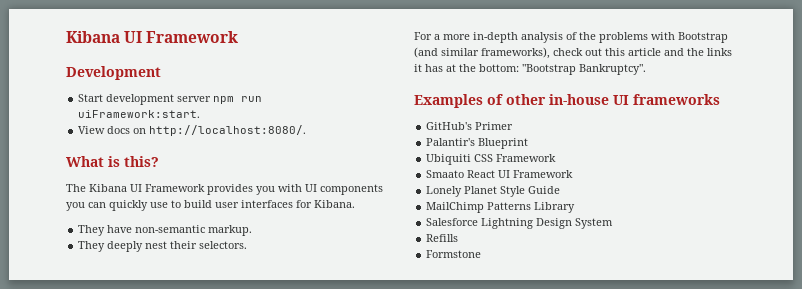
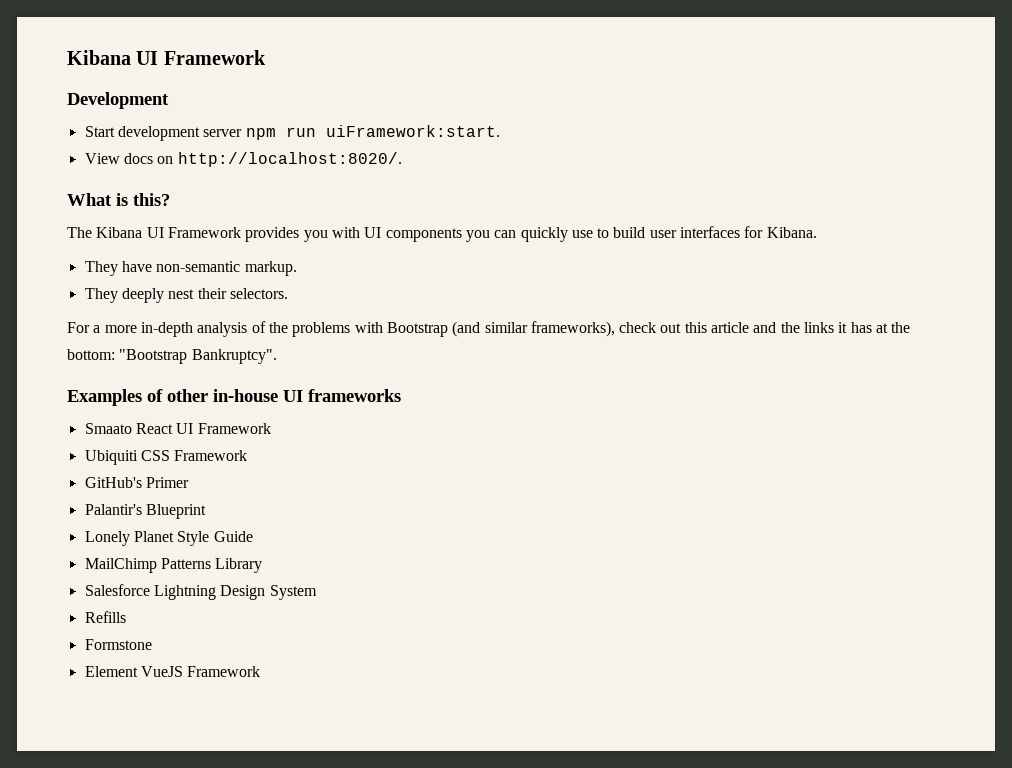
- View docs on http://localhost:8080/.
+ View docs on http://localhost:8020/.
+ Smaato React UI Framework
+ Ubiquiti CSS Framework
  GitHub's Primer
  Palantir's Blueprint
- Ubiquiti CSS Framework
- Smaato React UI Framework
+ Element VueJS Framework

